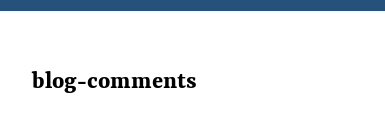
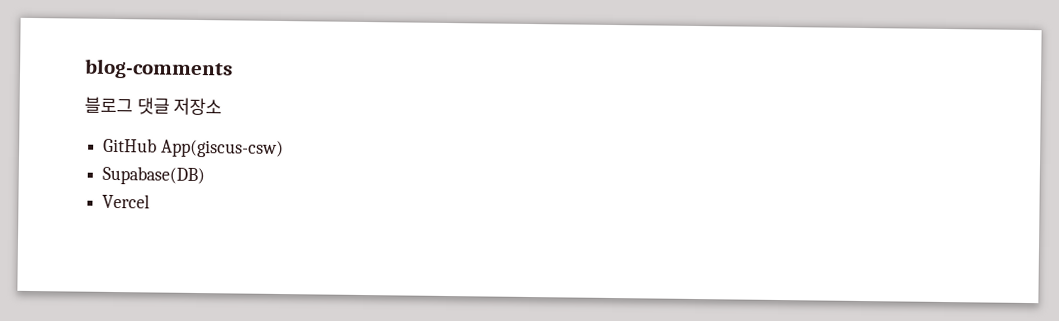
+ 블로그 댓글 저장소
+ GitHub App(giscus-csw)
+ Supabase(DB)
+ Vercel

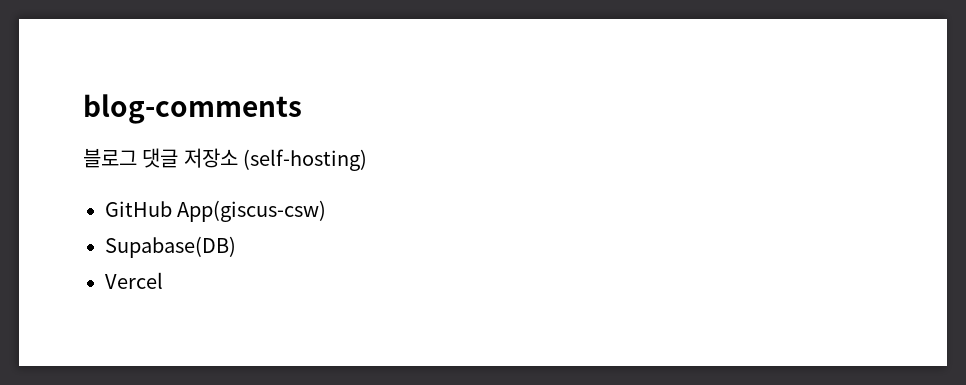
- 블로그 댓글 저장소
+ 블로그 댓글 저장소 (self-hosting)

